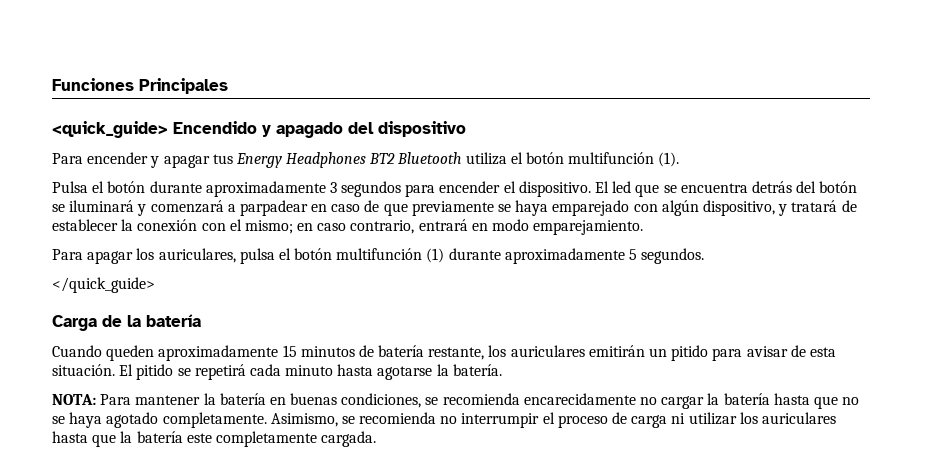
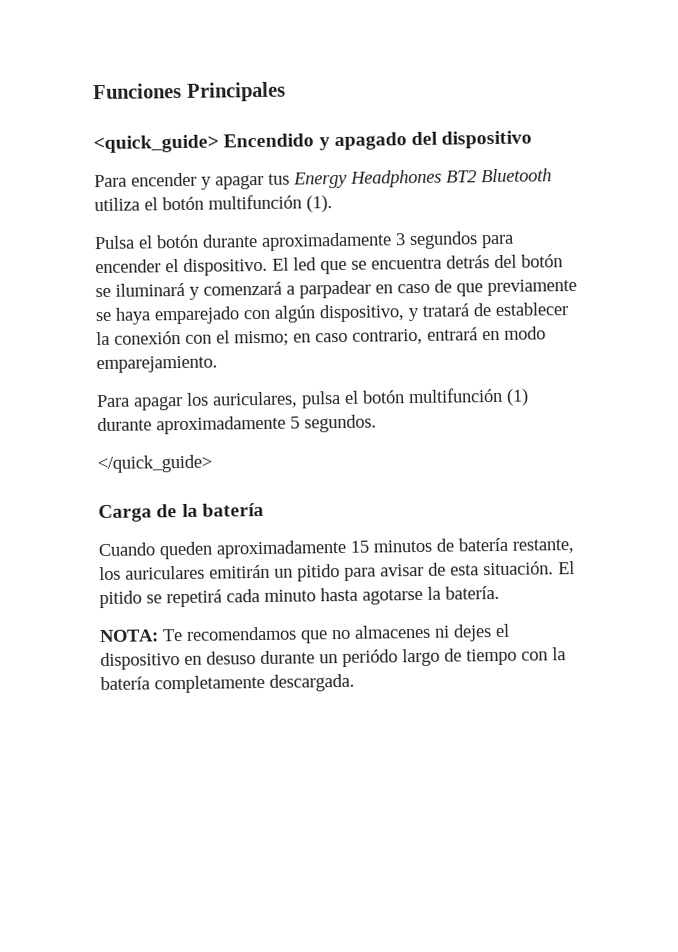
- NOTA: Para mantener la batería en buenas condiciones, se recomienda encarecidamente no cargar la batería hasta que no se haya agotado completamente. Asimismo, se recomienda no interrumpir el proceso de carga ni utilizar los auriculares hasta que la batería este completamente cargada.
+ NOTA: Te recomendamos que no almacenes ni dejes el dispositivo en desuso durante un periódo largo de tiempo con la batería completamente descargada.

